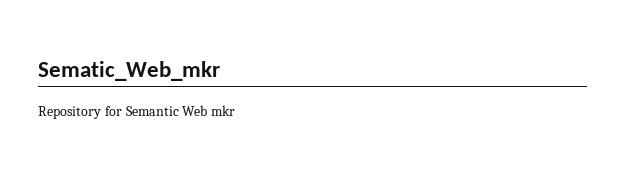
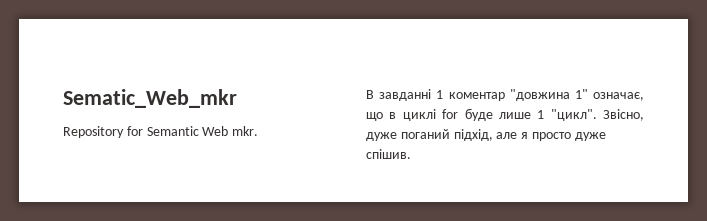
- Repository for Semantic Web mkr
+ Repository for Semantic Web mkr.
+ В завданні 1 коментар "довжина 1" означає, що в циклі for буде лише 1 "цикл". Звісно, дуже поганий підхід, але я просто дуже спішив.

